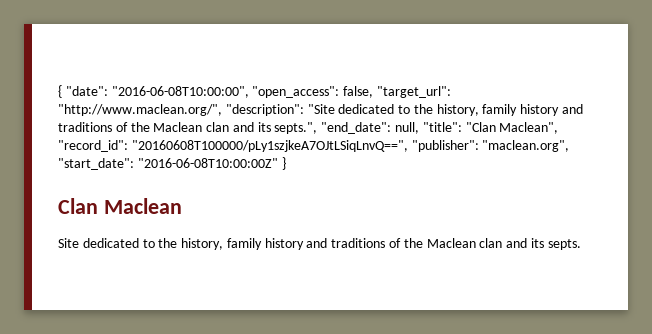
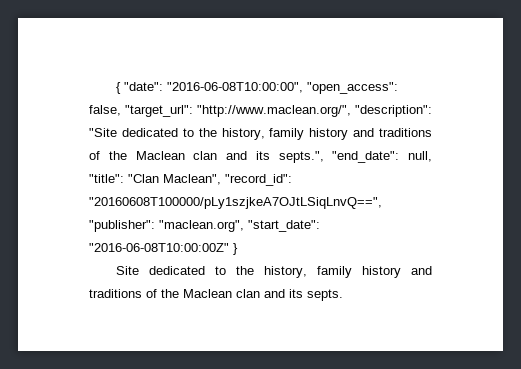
- Clan Maclean

